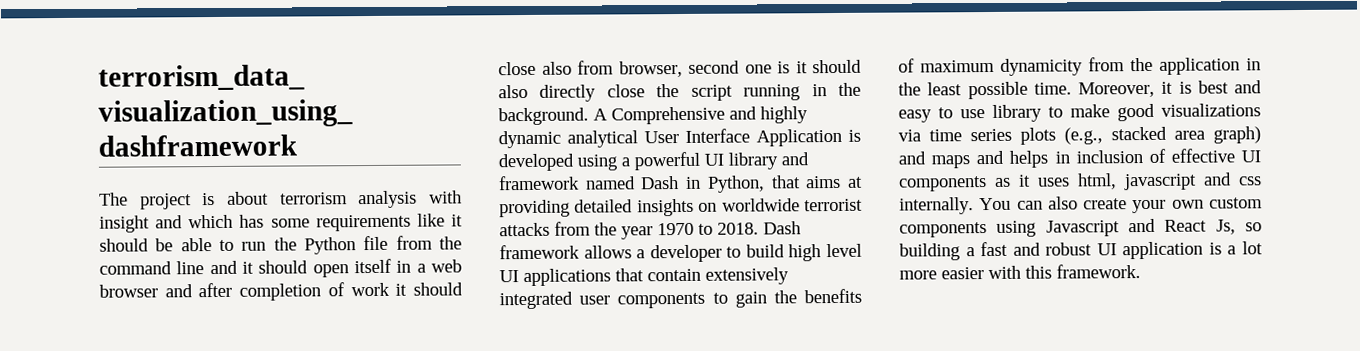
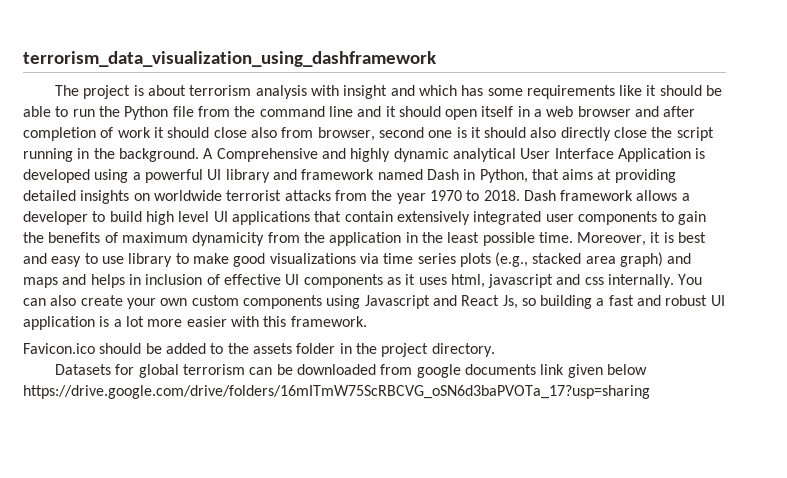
+ Favicon.ico should be added to the assets folder in the project directory.
+ Datasets for global terrorism can be downloaded from google documents link given below https://drive.google.com/drive/folders/16mITmW75ScRBCVG_oSN6d3baPVOTa_17?usp=sharing

